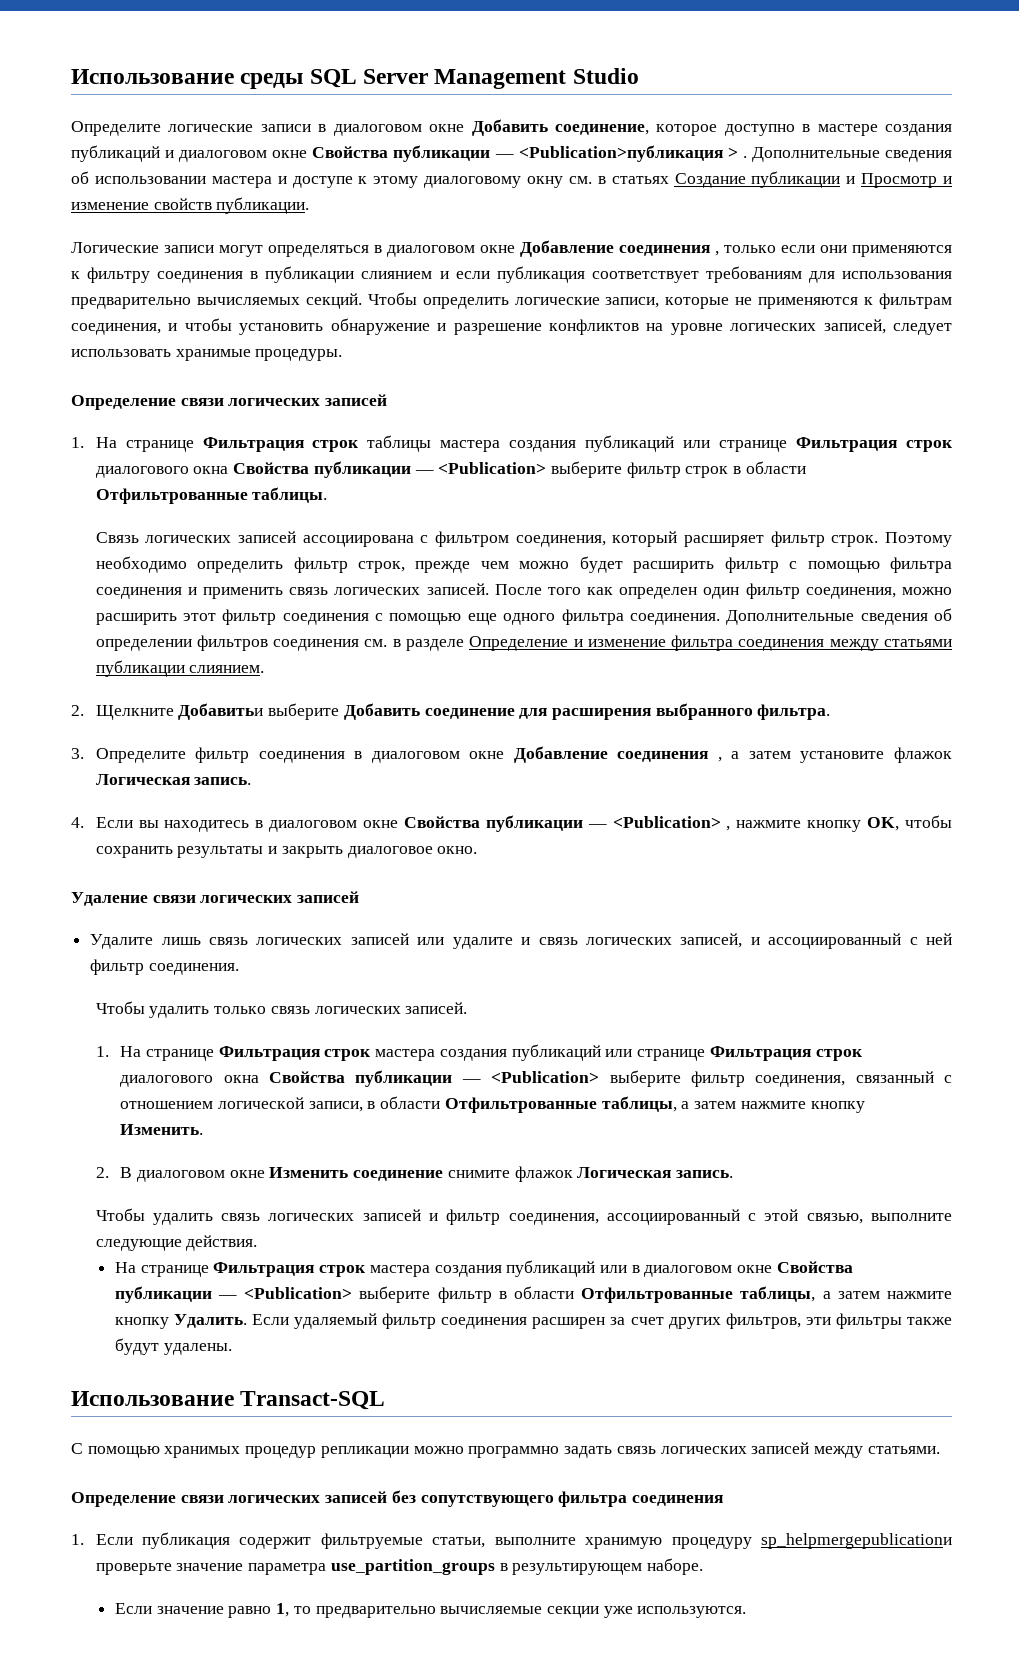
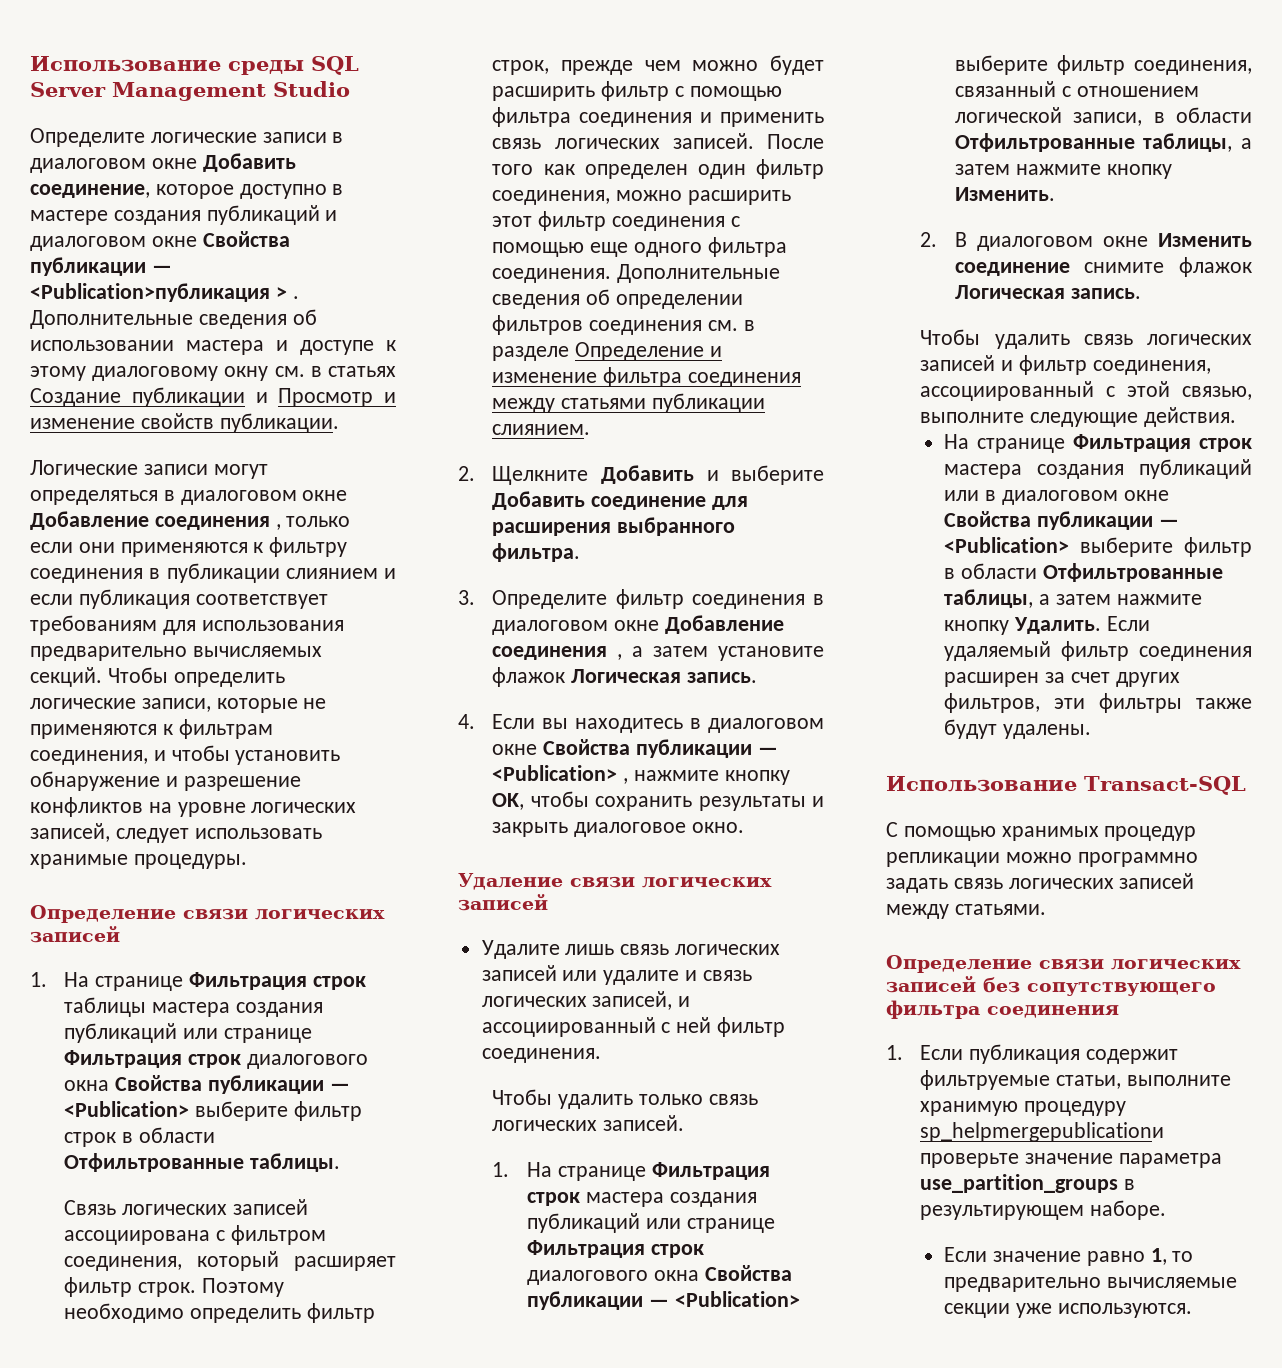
- 2. Щелкните Добавитьи выберите Добавить соединение для расширения выбранного фильтра.
+ 2. Щелкните Добавить и выберите Добавить соединение для расширения выбранного фильтра.

